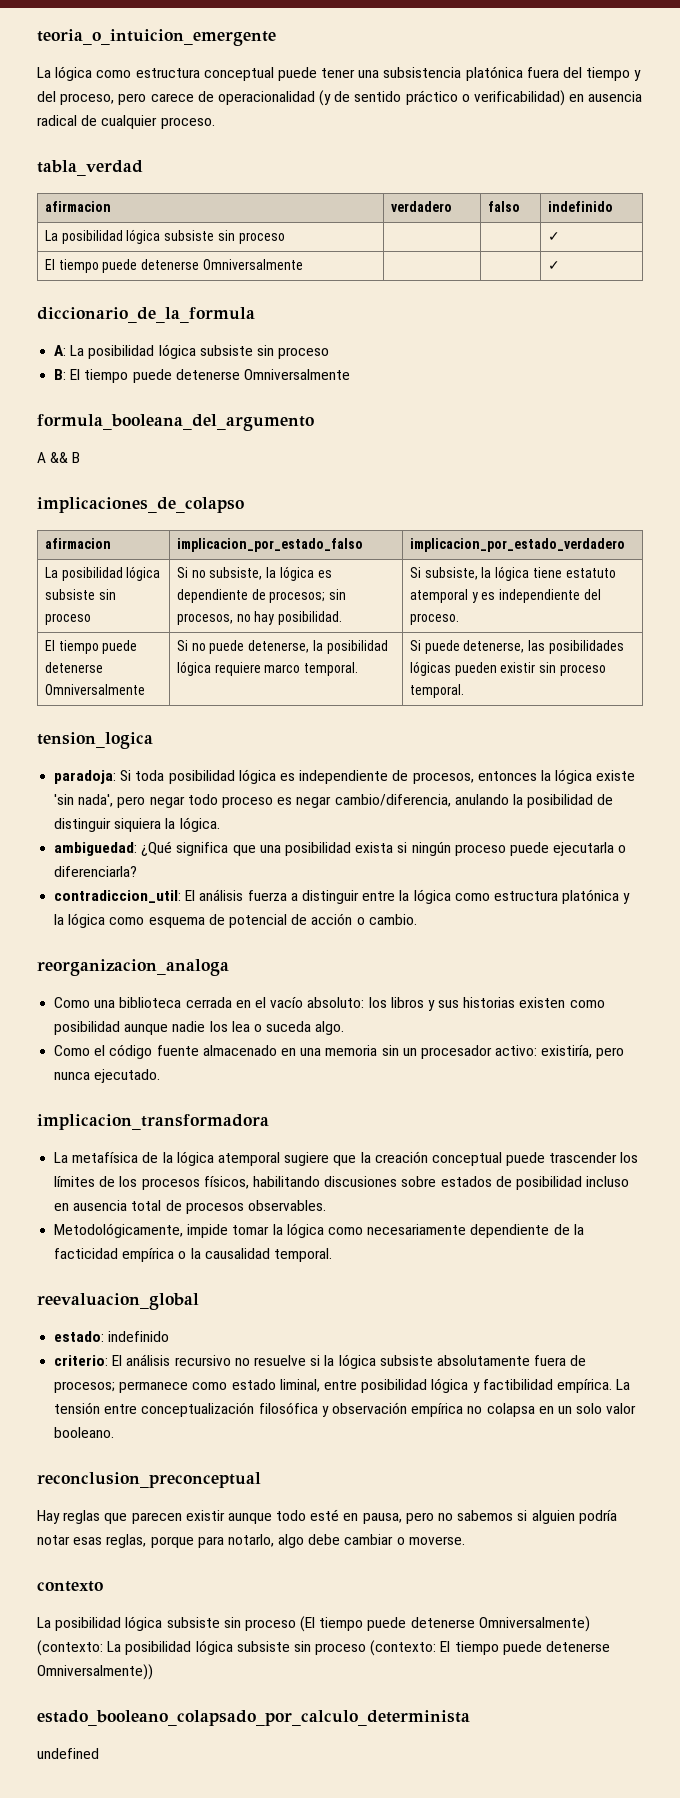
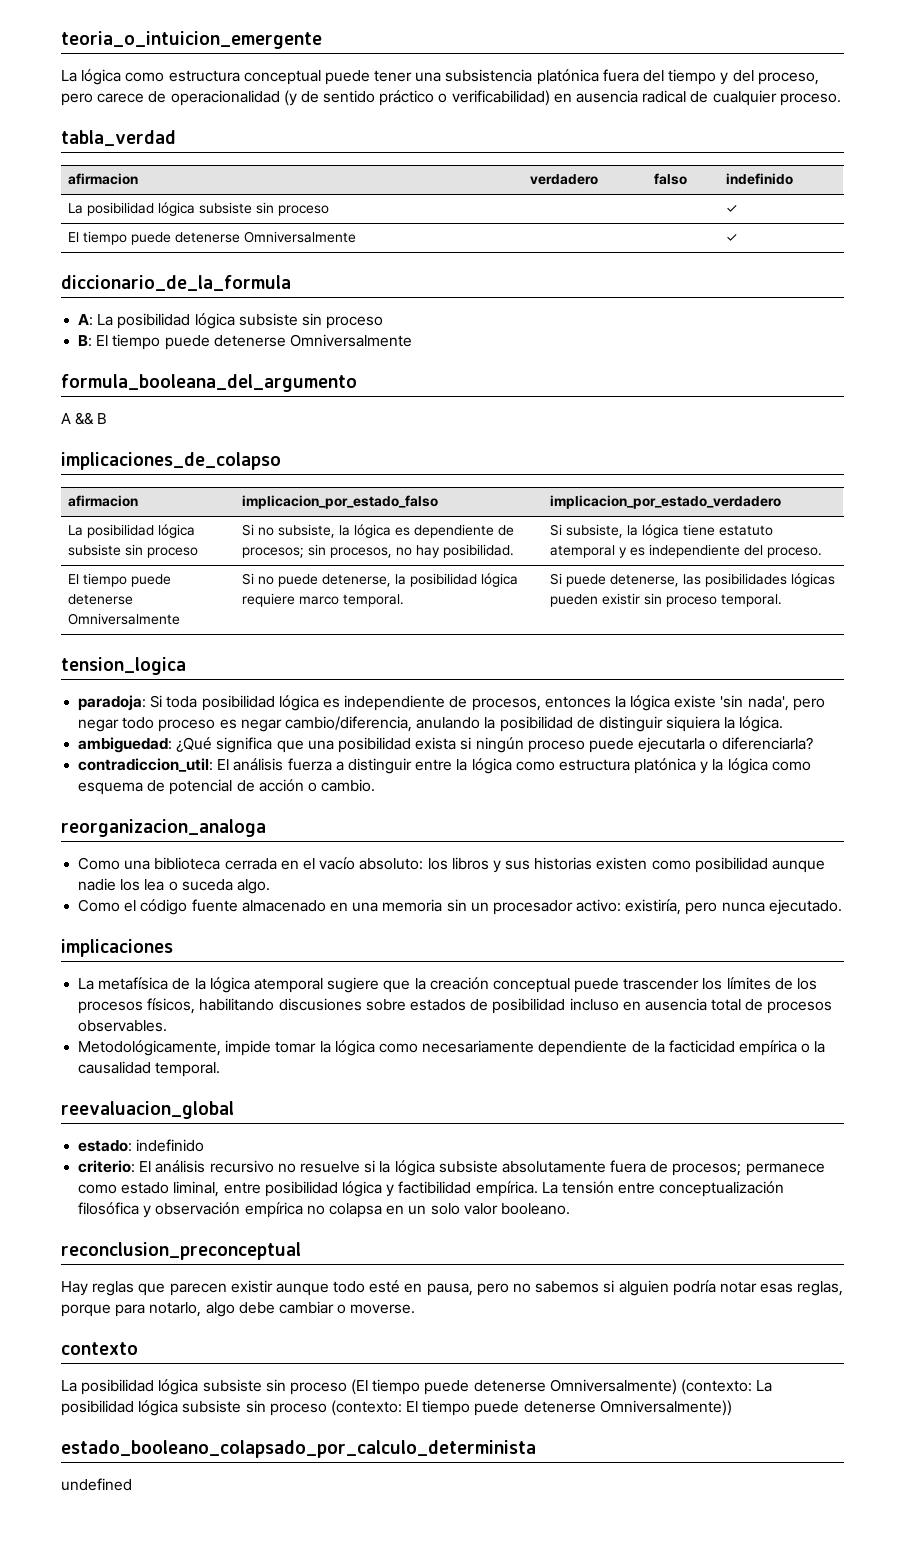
- implicacion_transformadora
+ implicaciones

